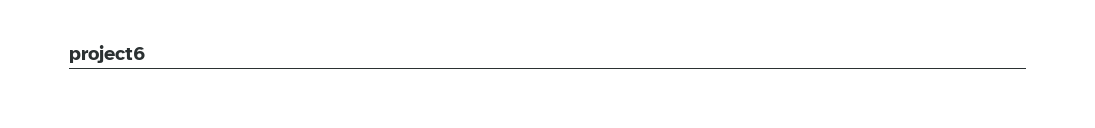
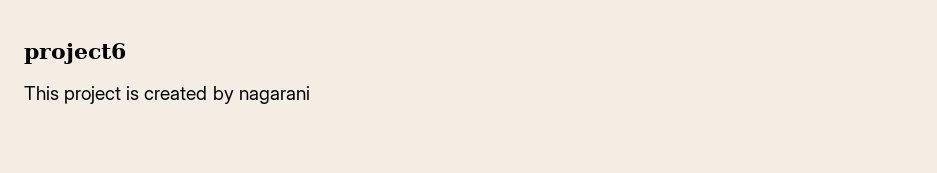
+ This project is created by nagarani

